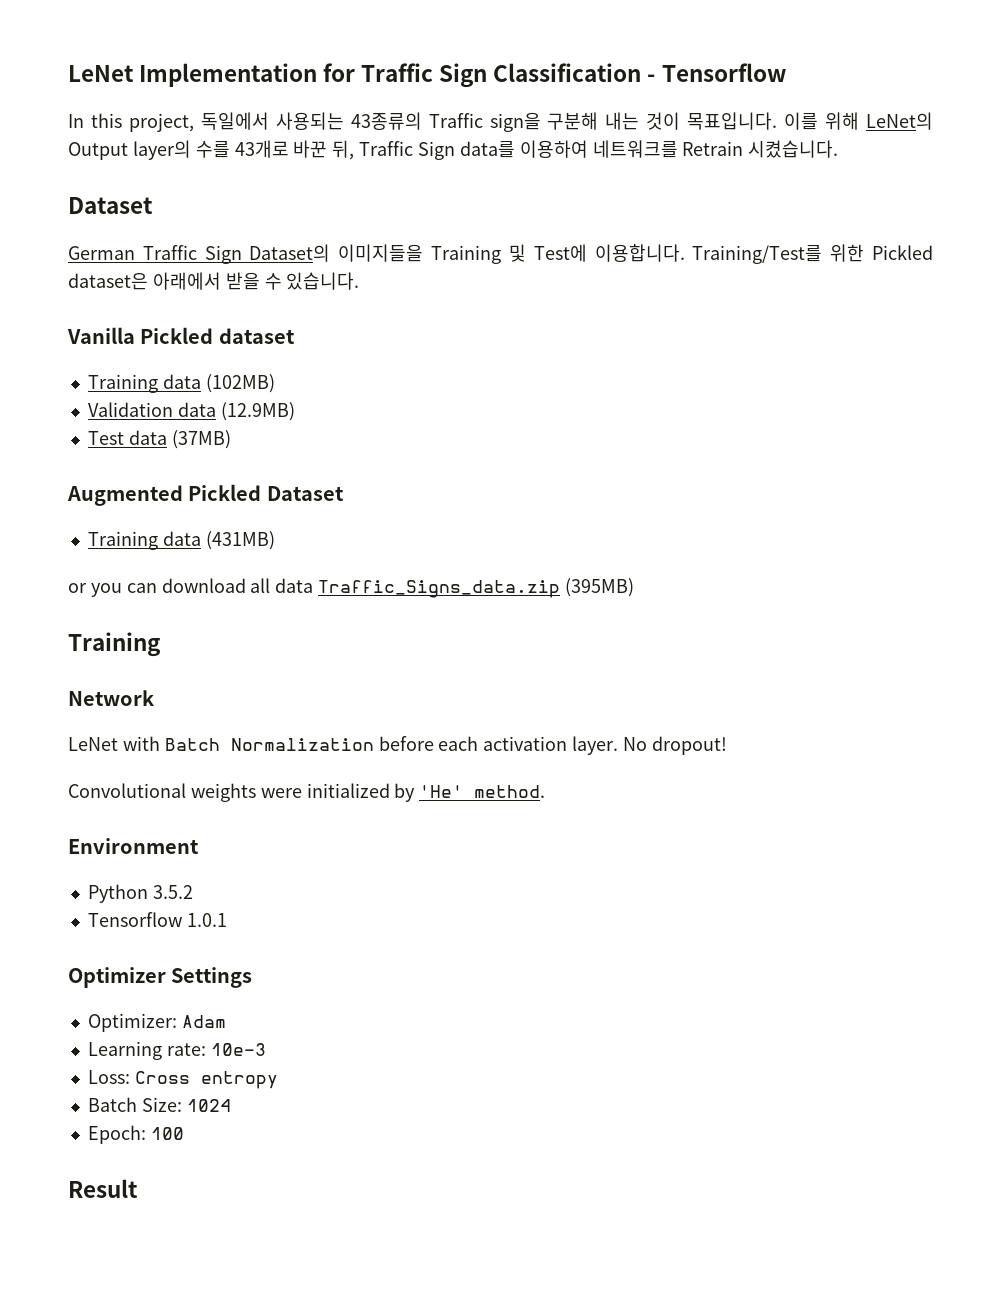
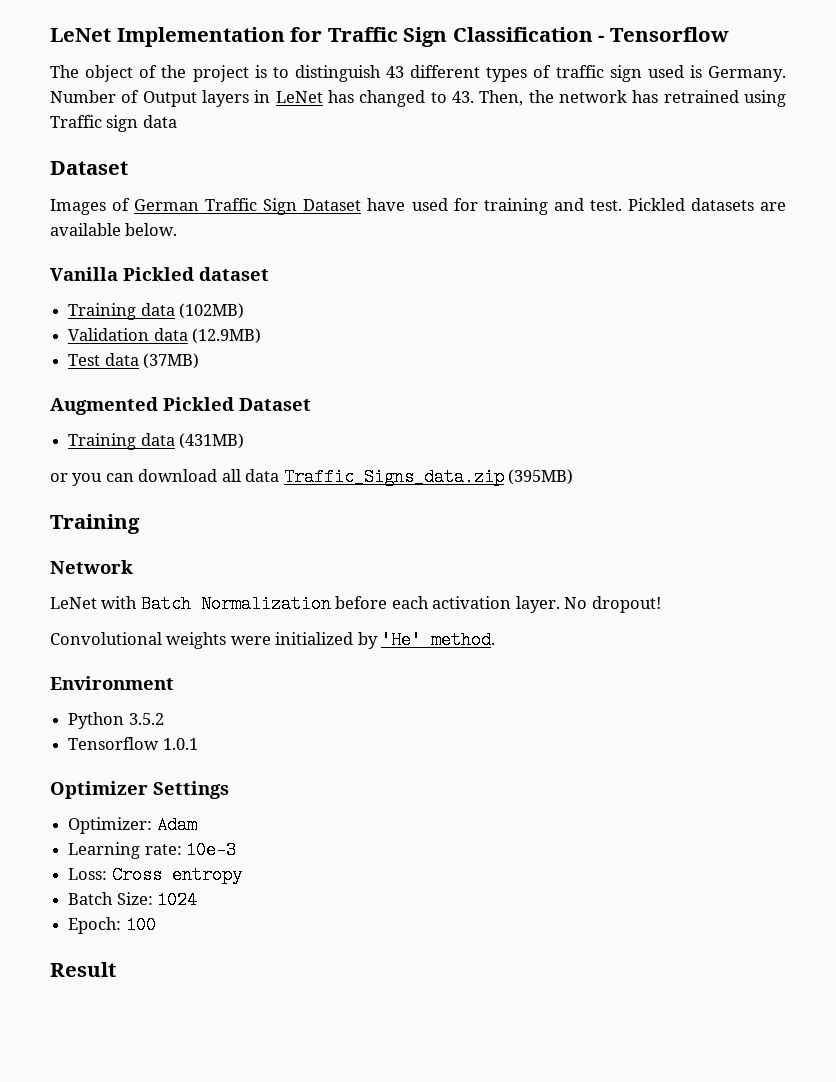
- In this project, 독일에서 사용되는 43종류의 Traffic sign을 구분해 내는 것이 목표입니다. 이를 위해 LeNet의 Output layer의 수를 43개로 바꾼 뒤, Traffic Sign data를 이용하여 네트워크를 Retrain 시켰습니다.
+ The object of the project is to distinguish 43 different types of traffic sign used is Germany. Number of Output layers in LeNet has changed to 43. Then, the network has retrained using Traffic sign data
  Dataset
- German Traffic Sign Dataset의 이미지들을 Training 및 Test에 이용합니다. Training/Test를 위한 Pickled dataset은 아래에서 받을 수 있습니다.
+ Images of German Traffic Sign Dataset have used for training and test. Pickled datasets are available below.

